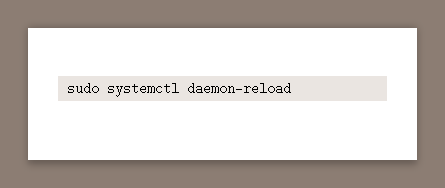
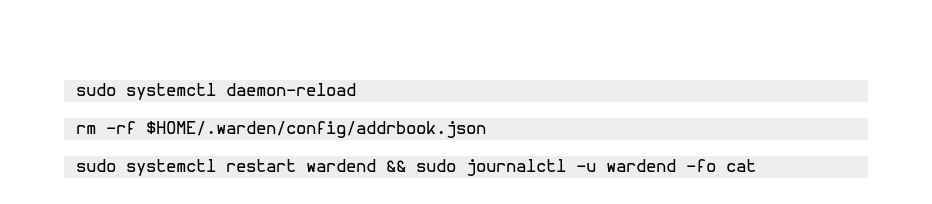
+ rm -rf $HOME/.warden/config/addrbook.json
+ sudo systemctl restart wardend && sudo journalctl -u wardend -fo cat

